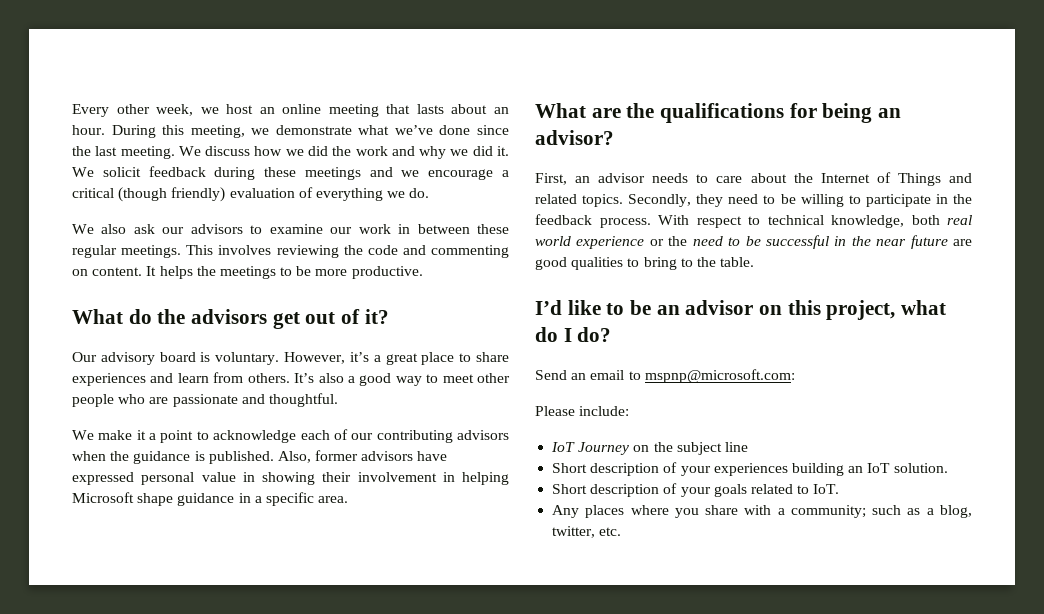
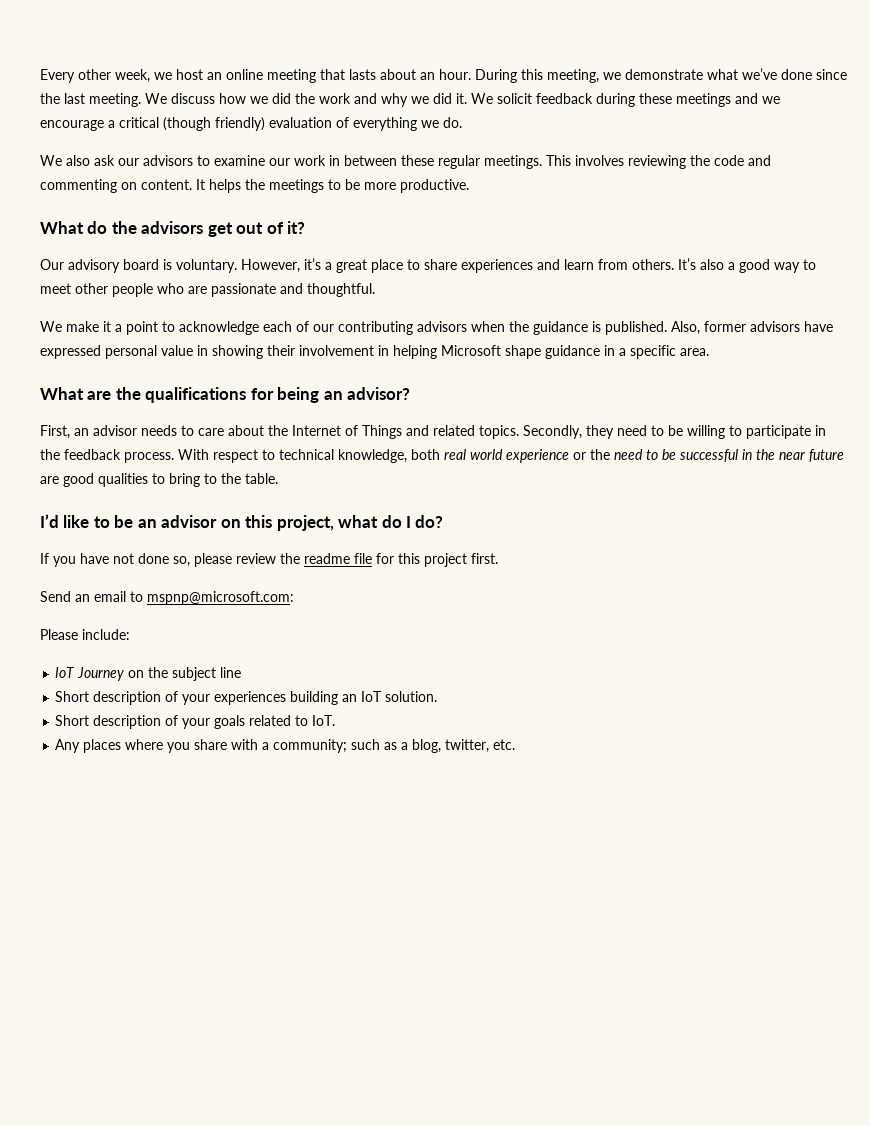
+ If you have not done so, please review the readme file for this project first.

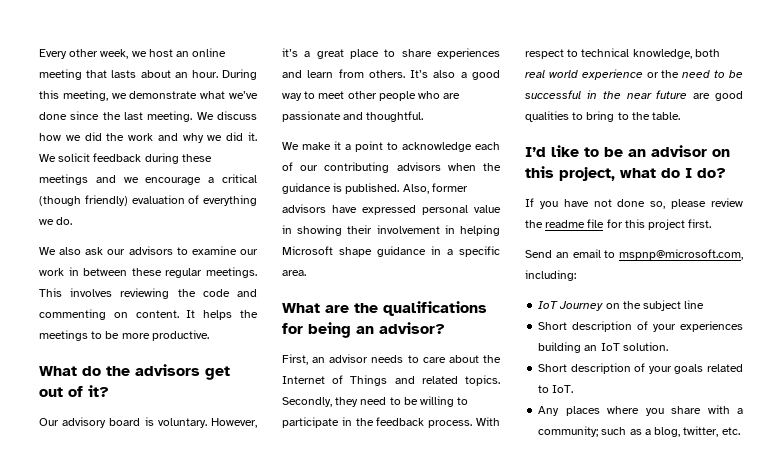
- Send an email to mspnp@microsoft.com:
- Please include:
+ Send an email to mspnp@microsoft.com, including:

